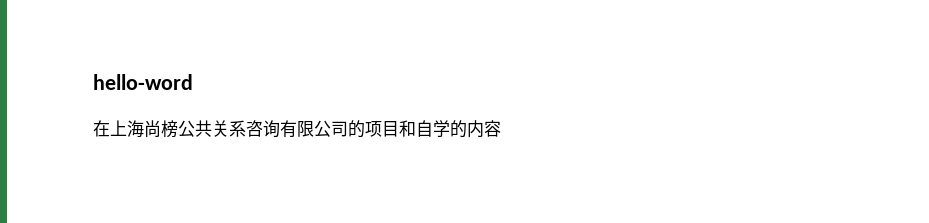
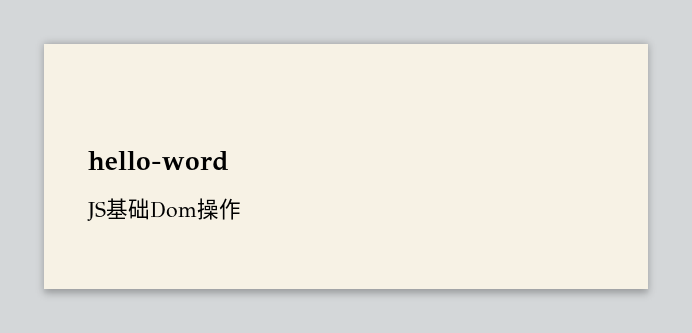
- 在上海尚榜公共关系咨询有限公司的项目和自学的内容
+ JS基础Dom操作

